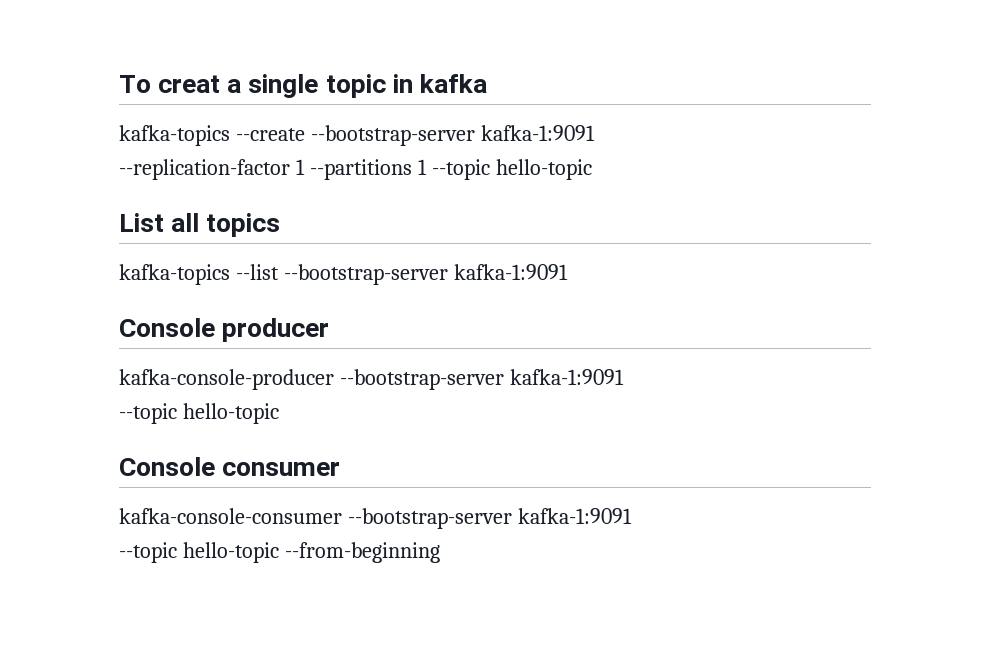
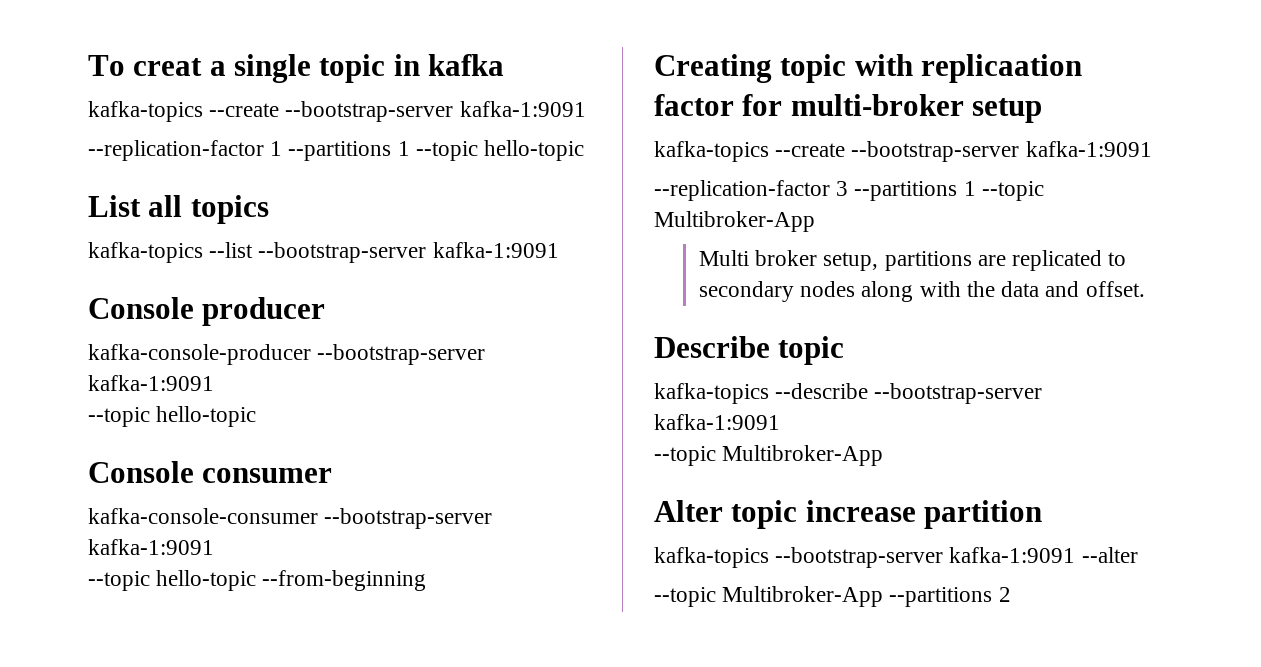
+ Creating topic with replicaation factor for multi-broker setup
+ kafka-topics --create --bootstrap-server kafka-1:9091
+ --replication-factor 3 --partitions 1 --topic Multibroker-App
+ Multi broker setup, partitions are replicated to secondary nodes along with the data and offset.
+ Describe topic
+ kafka-topics --describe --bootstrap-server kafka-1:9091
+ --topic Multibroker-App
+ Alter topic increase partition
+ kafka-topics --bootstrap-server kafka-1:9091 --alter
+ --topic Multibroker-App --partitions 2

